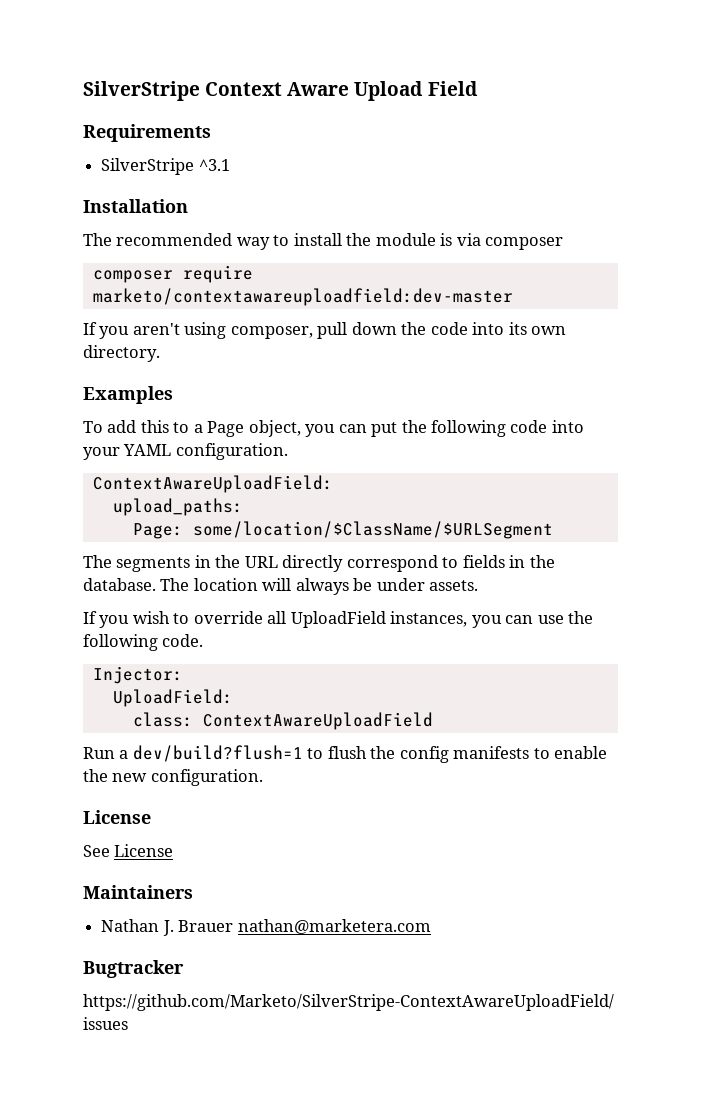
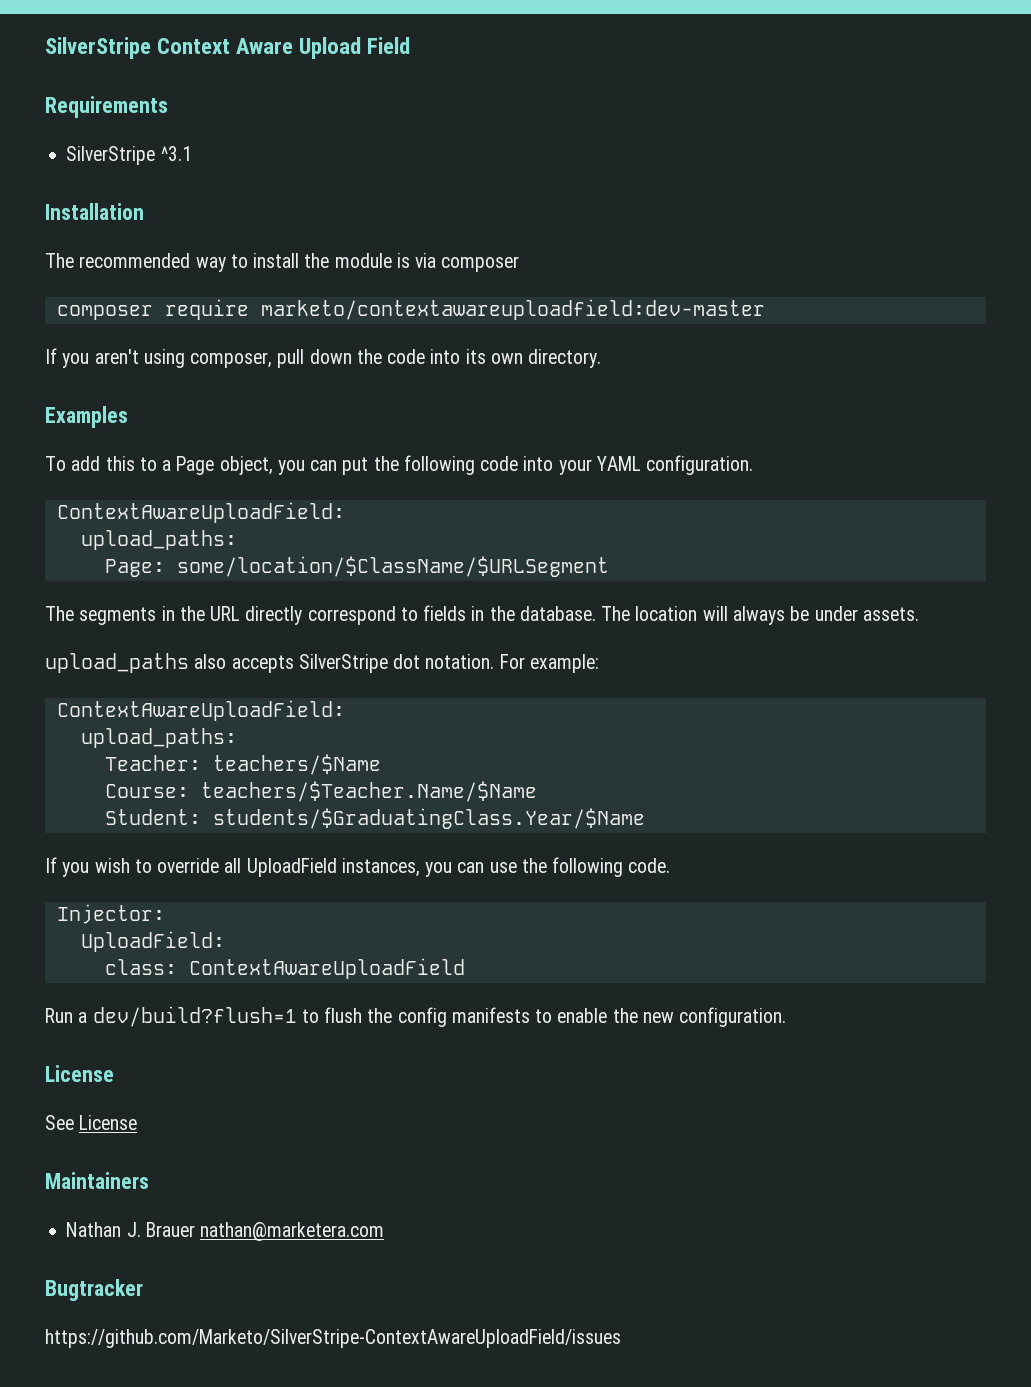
+ upload_paths also accepts SilverStripe dot notation. For example:
+ ContextAwareUploadField:
+ upload_paths:
+ Teacher: teachers/$Name
+ Course: teachers/$Teacher.Name/$Name
+ Student: students/$GraduatingClass.Year/$Name

